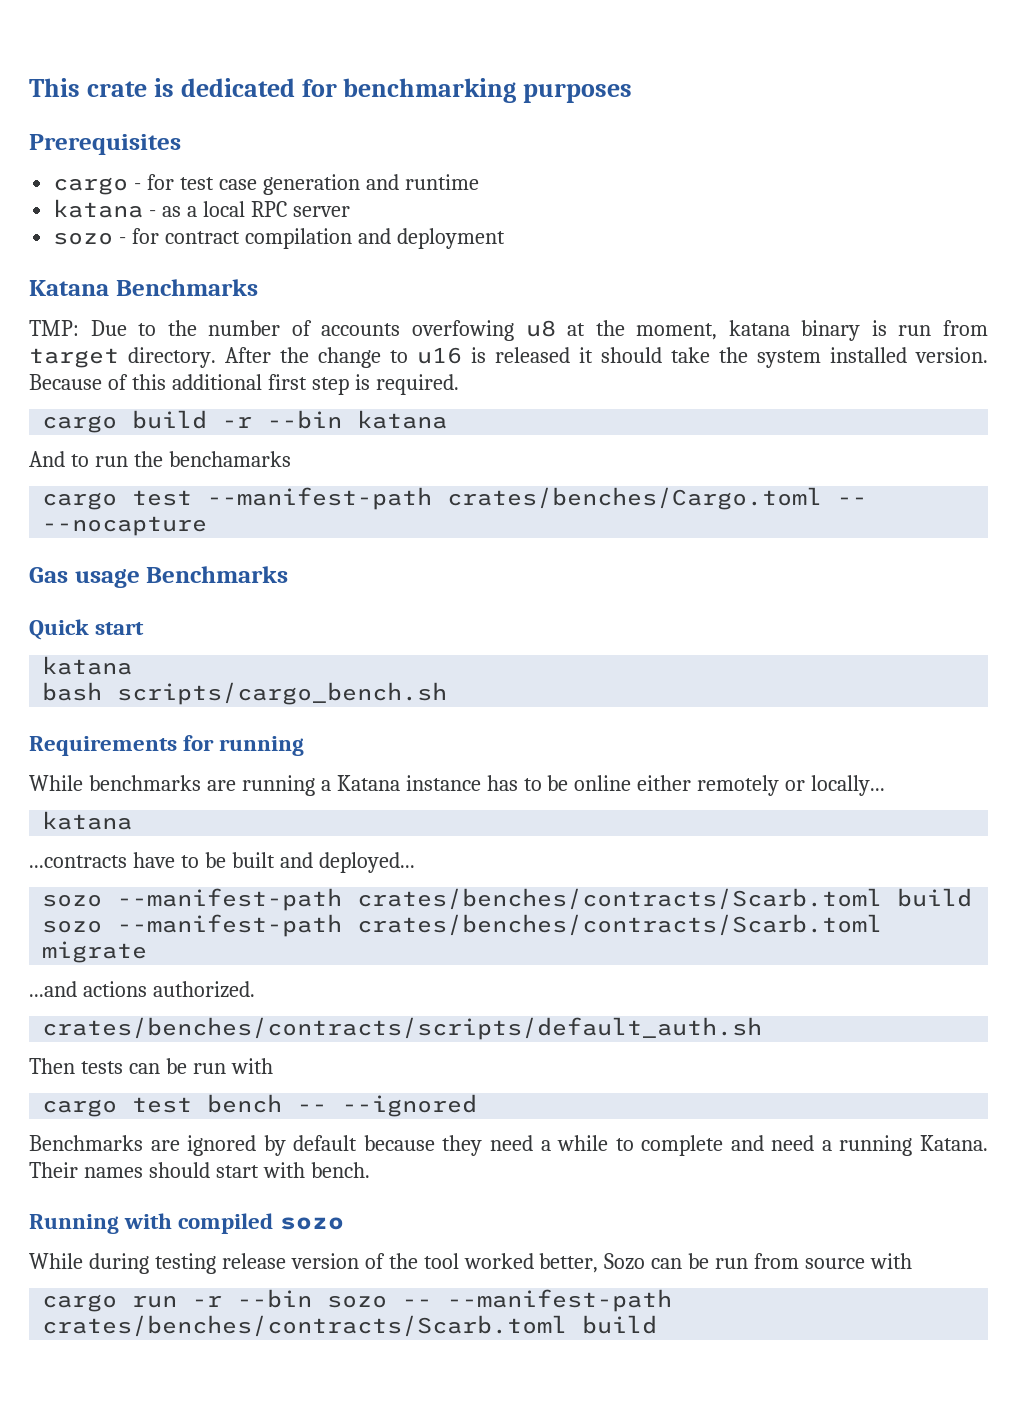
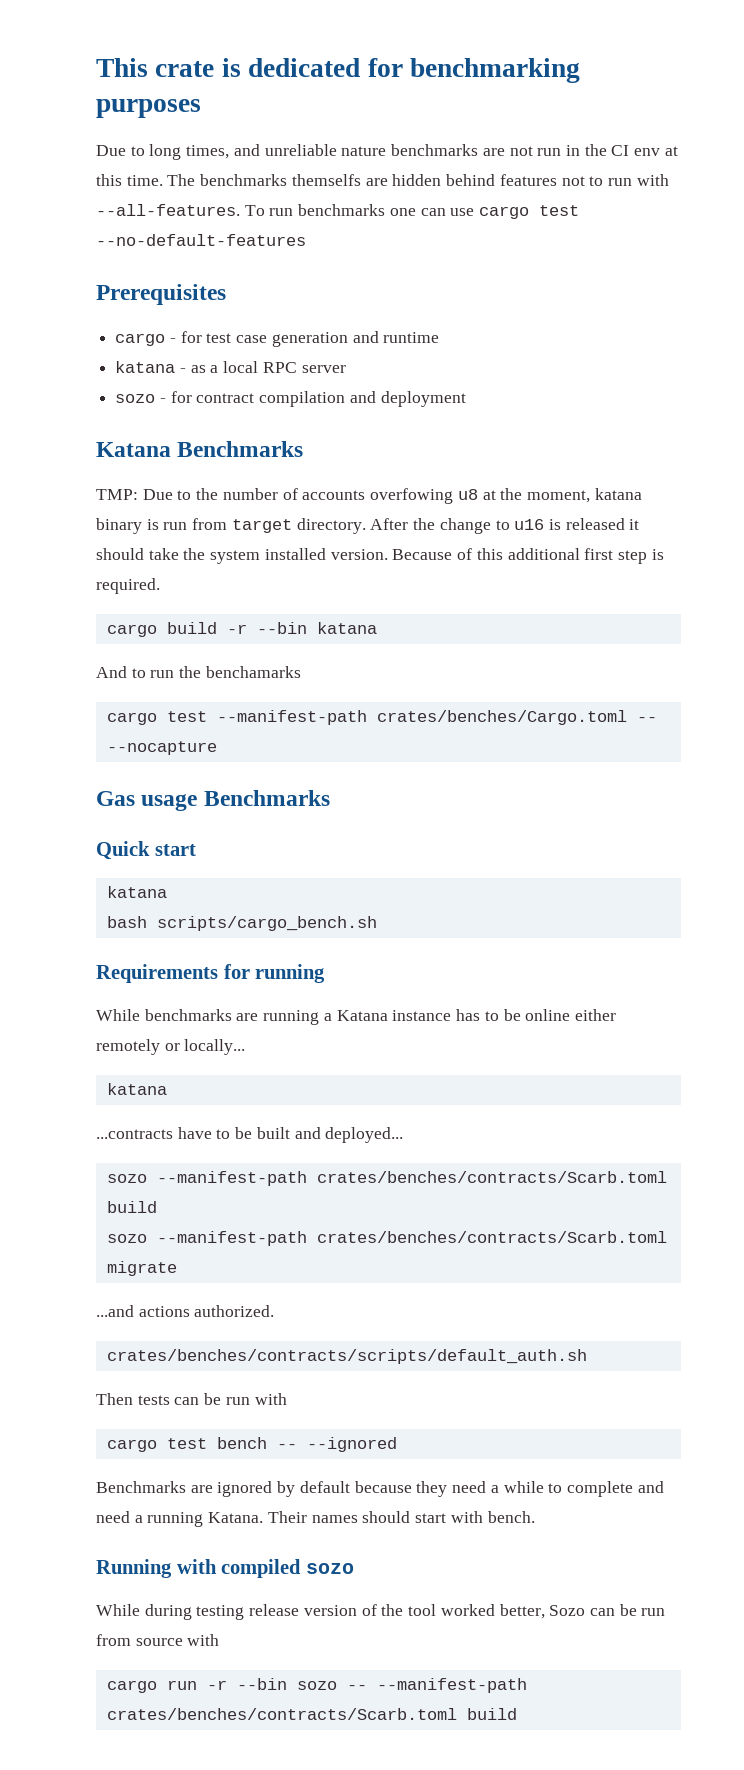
+ Due to long times, and unreliable nature benchmarks are not run in the CI env at this time. The benchmarks themselfs are hidden behind features not to run with --all-features. To run benchmarks one can use cargo test --no-default-features

